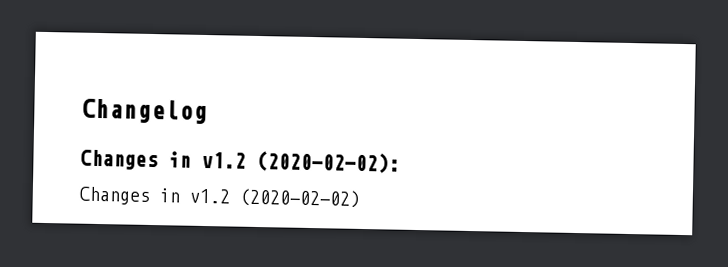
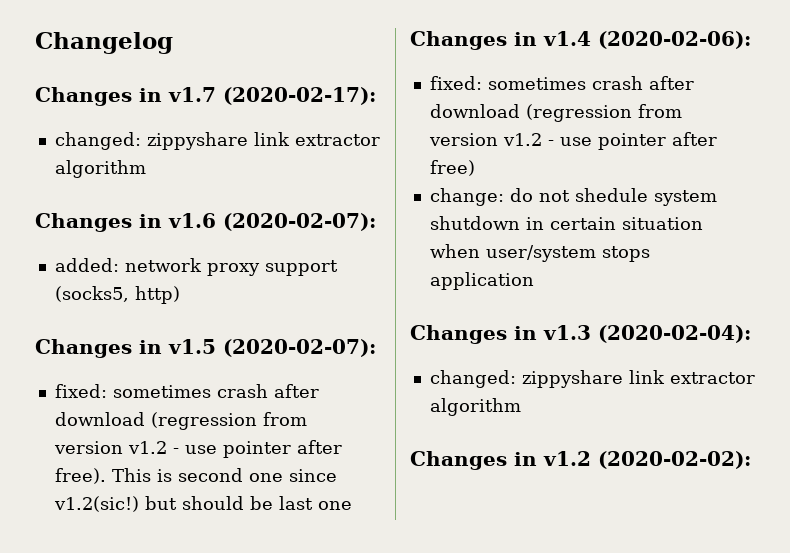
+ Changes in v1.7 (2020-02-17):
+ changed: zippyshare link extractor algorithm
+ Changes in v1.6 (2020-02-07):
+ added: network proxy support (socks5, http)
+ Changes in v1.5 (2020-02-07):
+ fixed: sometimes crash after download (regression from version v1.2 - use pointer after free). This is second one since v1.2(sic!) but should be last one
+ Changes in v1.4 (2020-02-06):
+ fixed: sometimes crash after download (regression from version v1.2 - use pointer after free)
+ change: do not shedule system shutdown in certain situation when user/system stops application
+ Changes in v1.3 (2020-02-04):
+ changed: zippyshare link extractor algorithm
- Changes in v1.2 (2020-02-02)

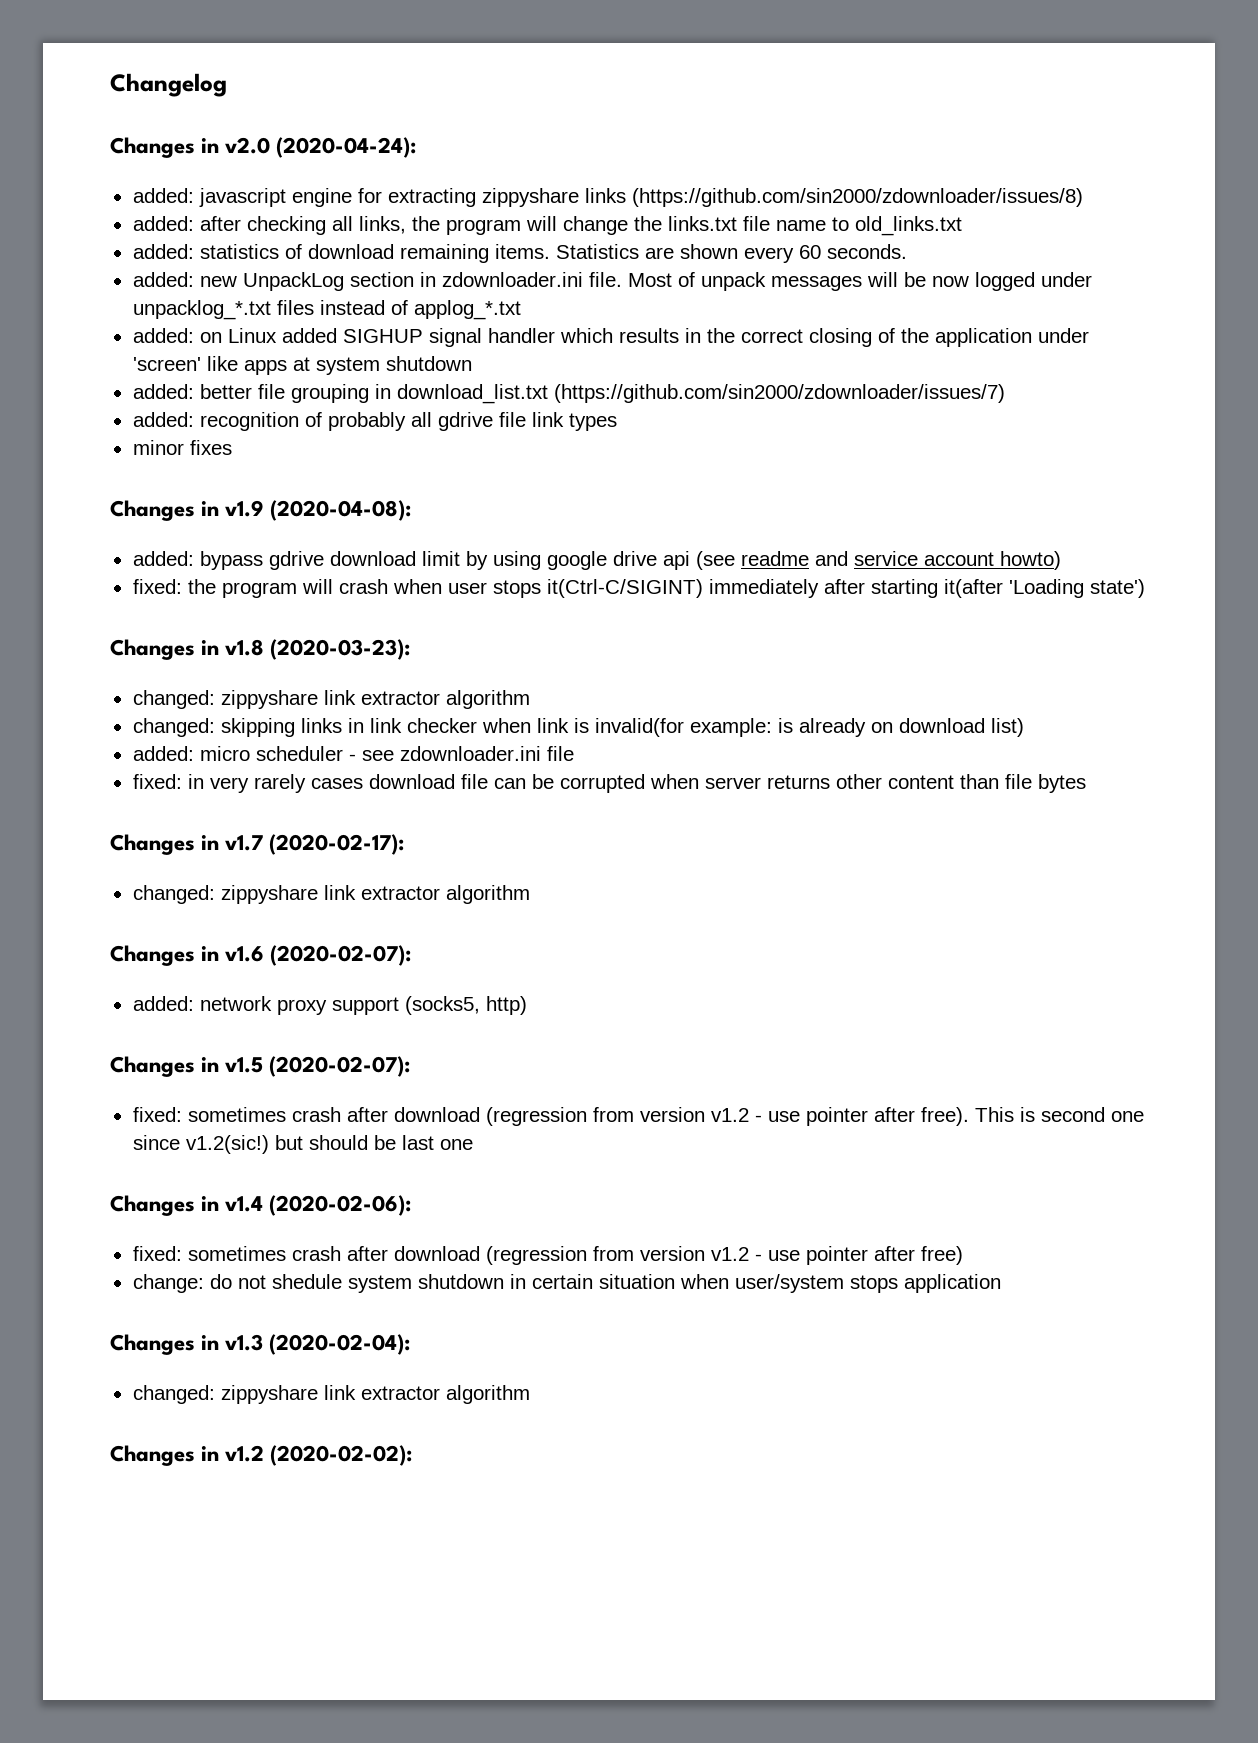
+ Changes in v2.0 (2020-04-24):
+ added: javascript engine for extracting zippyshare links (https://github.com/sin2000/zdownloader/issues/8)
+ added: after checking all links, the program will change the links.txt file name to old_links.txt
+ added: statistics of download remaining items. Statistics are shown every 60 seconds.
+ added: new UnpackLog section in zdownloader.ini file. Most of unpack messages will be now logged under unpacklog_*.txt files instead of applog_*.txt
+ added: on Linux added SIGHUP signal handler which results in the correct closing of the application under 'screen' like apps at system shutdown
+ added: better file grouping in download_list.txt (https://github.com/sin2000/zdownloader/issues/7)
+ added: recognition of probably all gdrive file link types
+ minor fixes
+ Changes in v1.9 (2020-04-08):
+ added: bypass gdrive download limit by using google drive api (see readme and service account howto)
+ fixed: the program will crash when user stops it(Ctrl-C/SIGINT) immediately after starting it(after 'Loading state')
+ Changes in v1.8 (2020-03-23):
+ changed: zippyshare link extractor algorithm
+ changed: skipping links in link checker when link is invalid(for example: is already on download list)
+ added: micro scheduler - see zdownloader.ini file
+ fixed: in very rarely cases download file can be corrupted when server returns other content than file bytes

